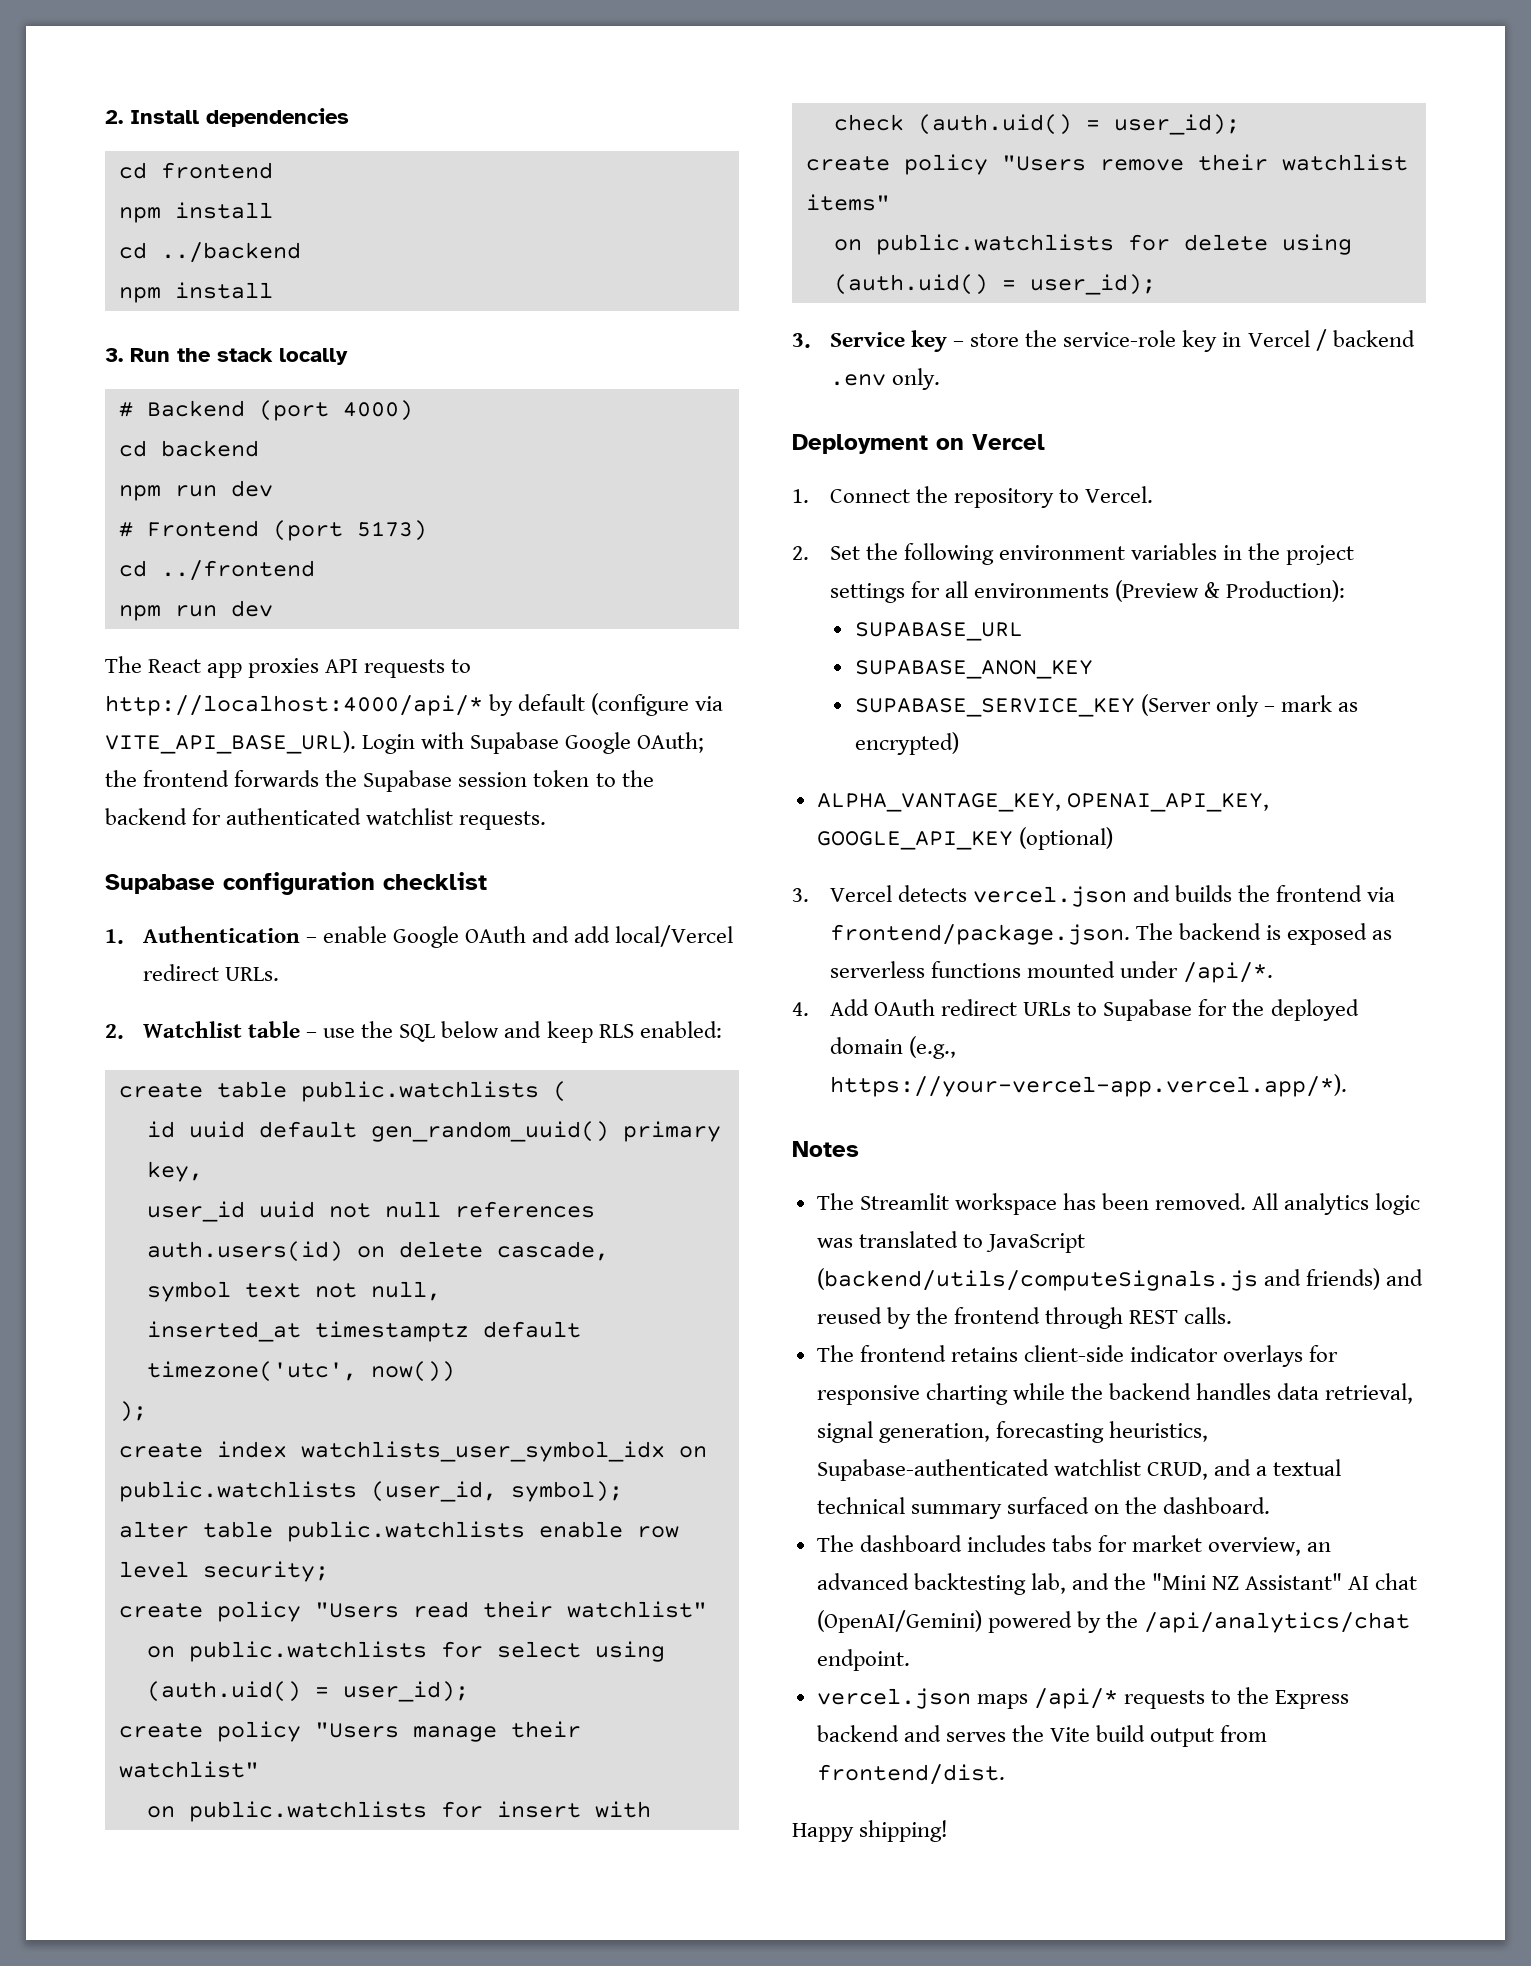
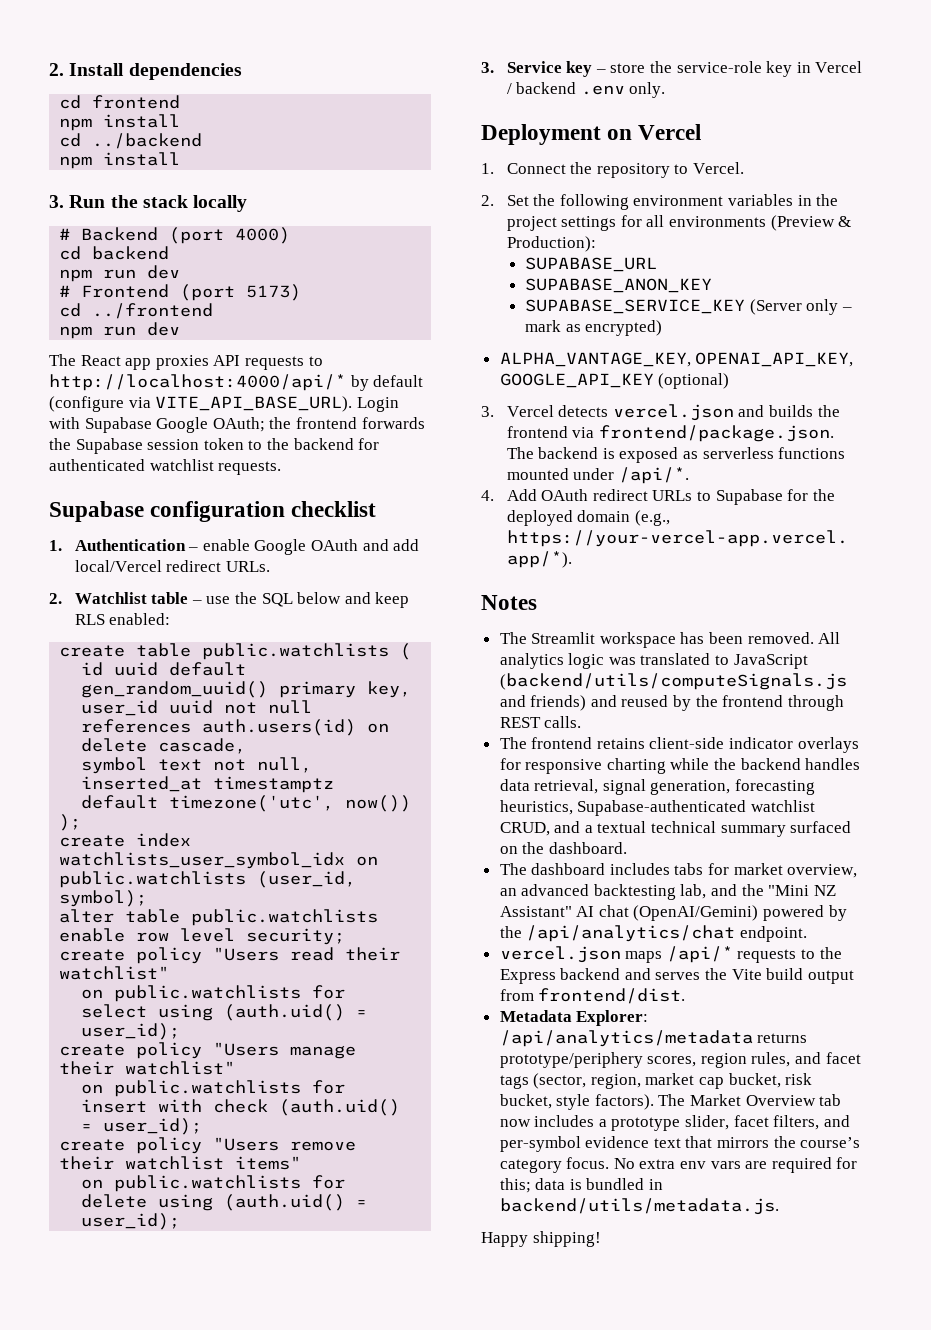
+ Metadata Explorer: /api/analytics/metadata returns prototype/periphery scores, region rules, and facet tags (sector, region, market cap bucket, risk bucket, style factors). The Market Overview tab now includes a prototype slider, facet filters, and per-symbol evidence text that mirrors the course’s category focus. No extra env vars are required for this; data is bundled in backend/utils/metadata.js.

